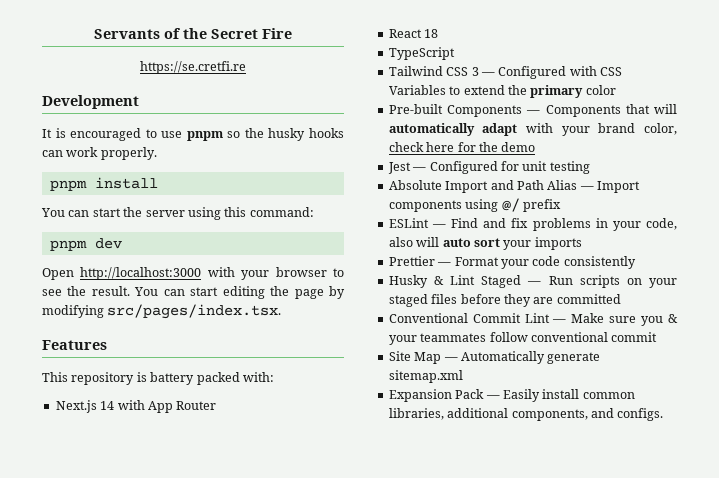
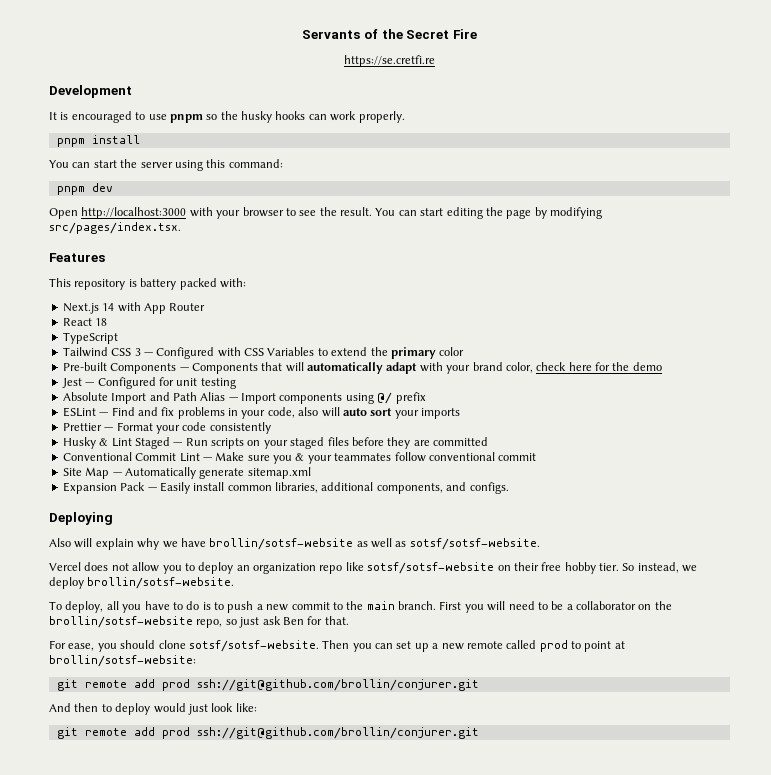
+ Deploying
+ Also will explain why we have brollin/sotsf-website as well as sotsf/sotsf-website.
+ Vercel does not allow you to deploy an organization repo like sotsf/sotsf-website on their free hobby tier. So instead, we deploy brollin/sotsf-website.
+ To deploy, all you have to do is to push a new commit to the main branch. First you will need to be a collaborator on the brollin/sotsf-website repo, so just ask Ben for that.
+ For ease, you should clone sotsf/sotsf-website. Then you can set up a new remote called prod to point at brollin/sotsf-website:
+ git remote add prod ssh://git@github.com/brollin/conjurer.git
+ And then to deploy would just look like:
+ git remote add prod ssh://git@github.com/brollin/conjurer.git

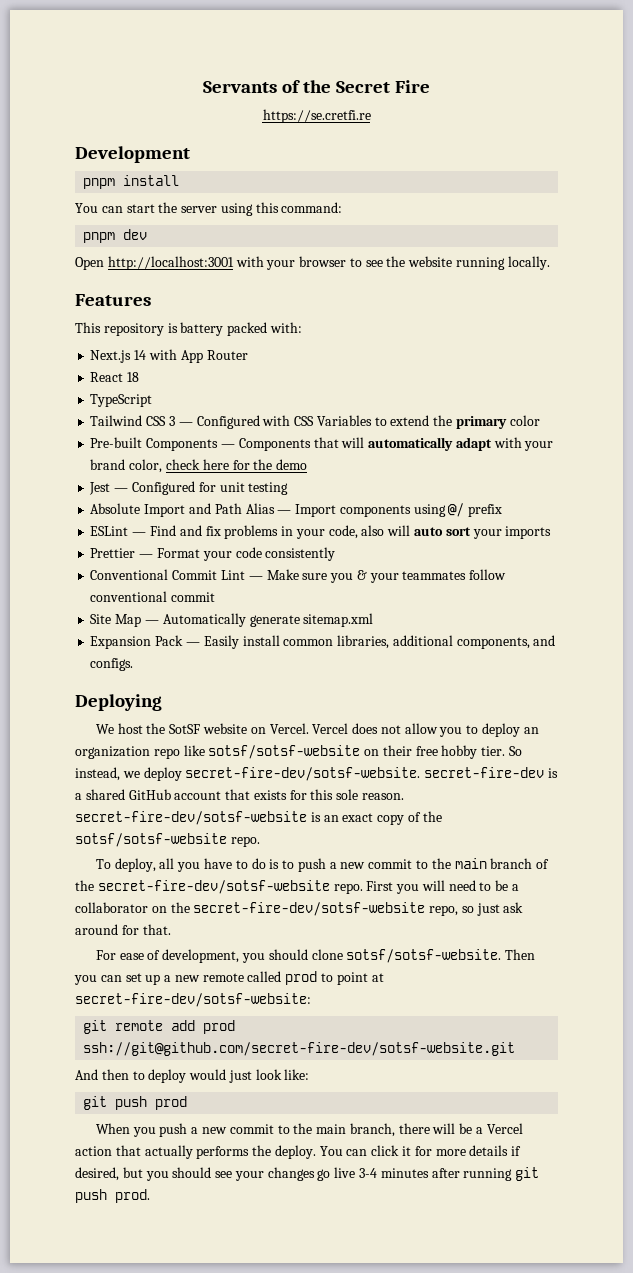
- It is encouraged to use pnpm so the husky hooks can work properly.
- Open http://localhost:3000 with your browser to see the result. You can start editing the page by modifying src/pages/index.tsx.
+ Open http://localhost:3001 with your browser to see the website running locally.
- Husky & Lint Staged — Run scripts on your staged files before they are committed
- Also will explain why we have brollin/sotsf-website as well as sotsf/sotsf-website.
- Vercel does not allow you to deploy an organization repo like sotsf/sotsf-website on their free hobby tier.
+ We host the SotSF website on Vercel. Vercel does not allow you to deploy an organization repo like sotsf/sotsf-website on their free hobby tier.
- So instead, we deploy brollin/sotsf-website.
+ So instead, we deploy secret-fire-dev/sotsf-website. secret-fire-dev is a shared GitHub account that exists for this sole reason. secret-fire-dev/sotsf-website is an exact copy of the sotsf/sotsf-website repo.
- To deploy, all you have to do is to push a new commit to the main branch.
+ To deploy, all you have to do is to push a new commit to the main branch of the secret-fire-dev/sotsf-website repo.
- First you will need to be a collaborator on the brollin/sotsf-website repo, so just ask Ben for that.
+ First you will need to be a collaborator on the secret-fire-dev/sotsf-website repo, so just ask around for that.
- For ease, you should clone sotsf/sotsf-website.
+ For ease of development, you should clone sotsf/sotsf-website.
- Then you can set up a new remote called prod to point at brollin/sotsf-website:
- git remote add prod ssh://git@github.com/brollin/conjurer.git
+ Then you can set up a new remote called prod to point at secret-fire-dev/sotsf-website:
+ git remote add prod ssh://git@github.com/secret-fire-dev/sotsf-website.git
  And then to deploy would just look like:
- git remote add prod ssh://git@github.com/brollin/conjurer.git
+ git push prod
+ When you push a new commit to the main branch, there will be a Vercel action that actually performs the deploy. You can click it for more details if desired, but you should see your changes go live 3-4 minutes after running git push prod.

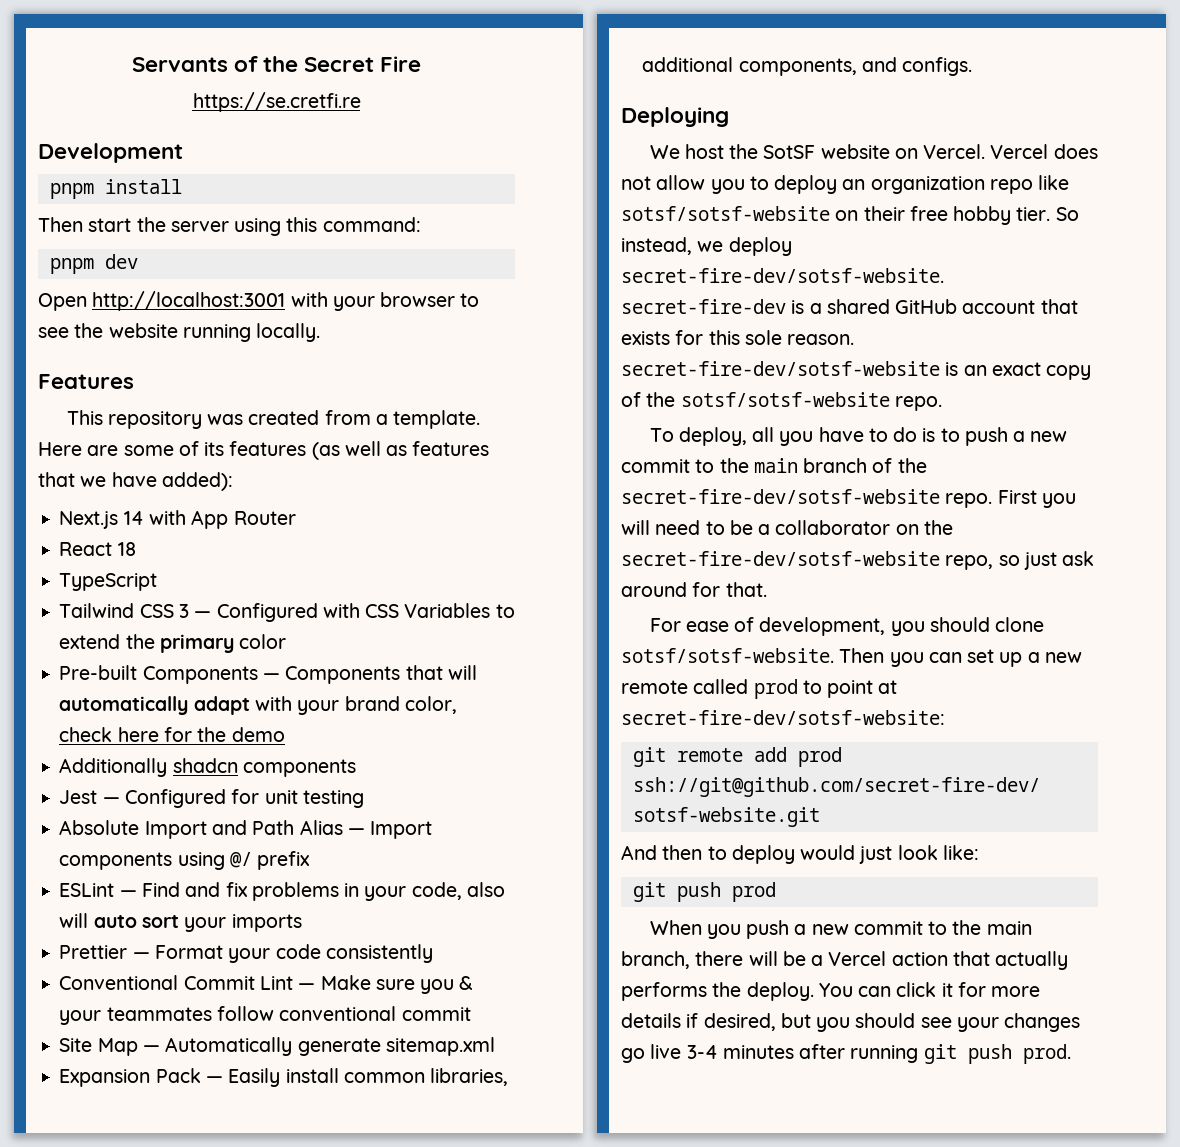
- You can start the server using this command:
+ Then start the server using this command:
- This repository is battery packed with:
+ This repository was created from a template. Here are some of its features (as well as features that we have added):
+ Additionally shadcn components

